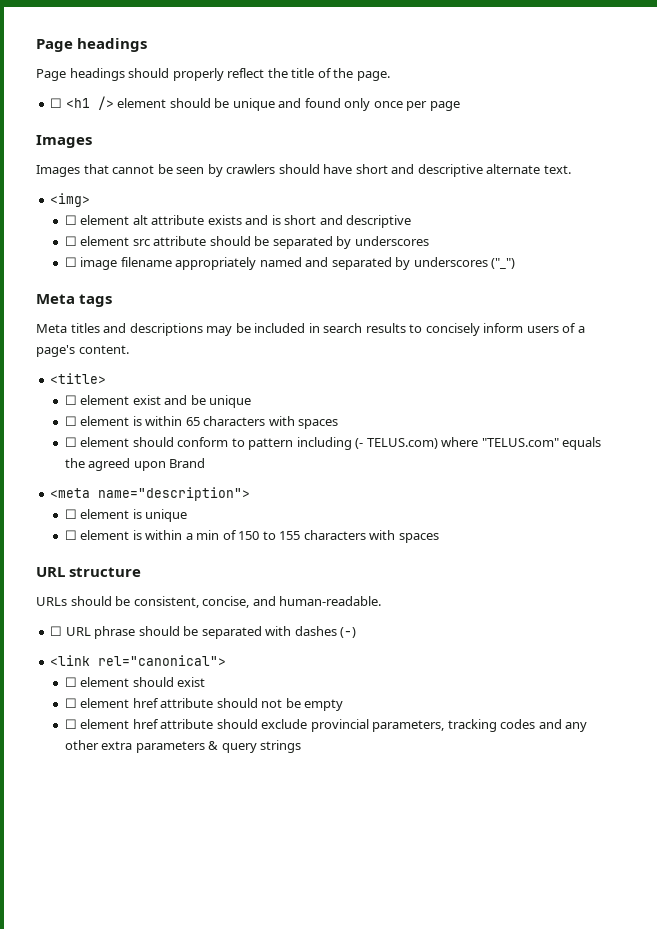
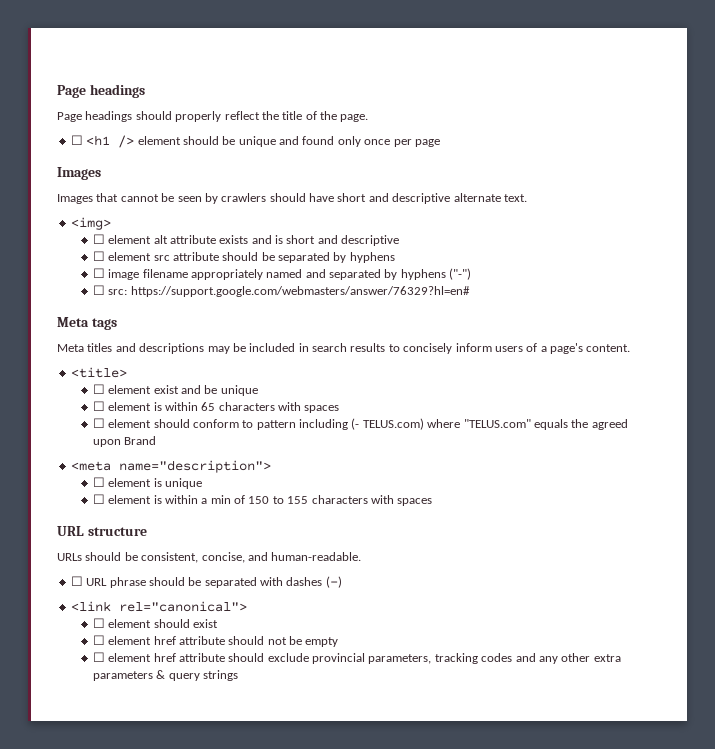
- ☐ element src attribute should be separated by underscores
+ ☐ element src attribute should be separated by hyphens
- ☐ image filename appropriately named and separated by underscores ("_")
+ ☐ image filename appropriately named and separated by hyphens ("-")
+ ☐ src: https://support.google.com/webmasters/answer/76329?hl=en#

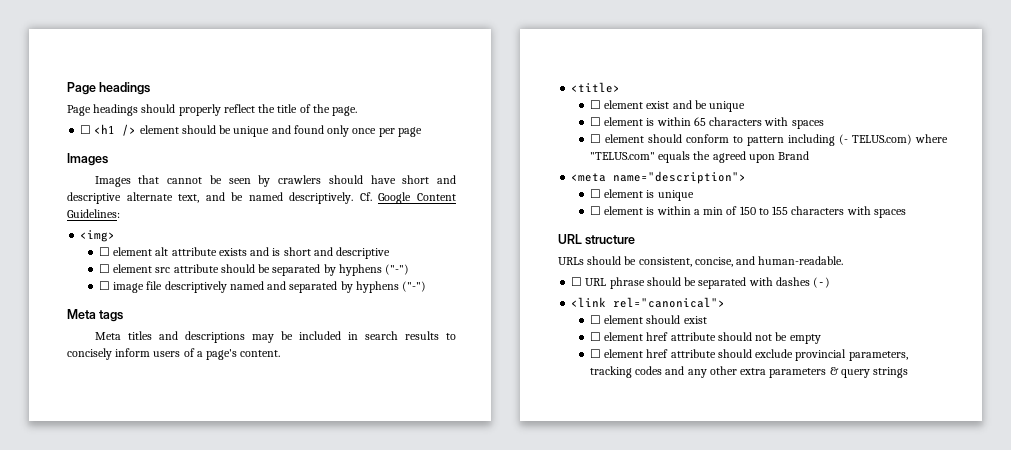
- Images that cannot be seen by crawlers should have short and descriptive alternate text.
+ Images that cannot be seen by crawlers should have short and descriptive alternate text, and be named descriptively. Cf. Google Content Guidelines:
- ☐ element src attribute should be separated by hyphens
+ ☐ element src attribute should be separated by hyphens ("-")
- ☐ image filename appropriately named and separated by hyphens ("-")
+ ☐ image file descriptively named and separated by hyphens ("-")
- ☐ src: https://support.google.com/webmasters/answer/76329?hl=en#

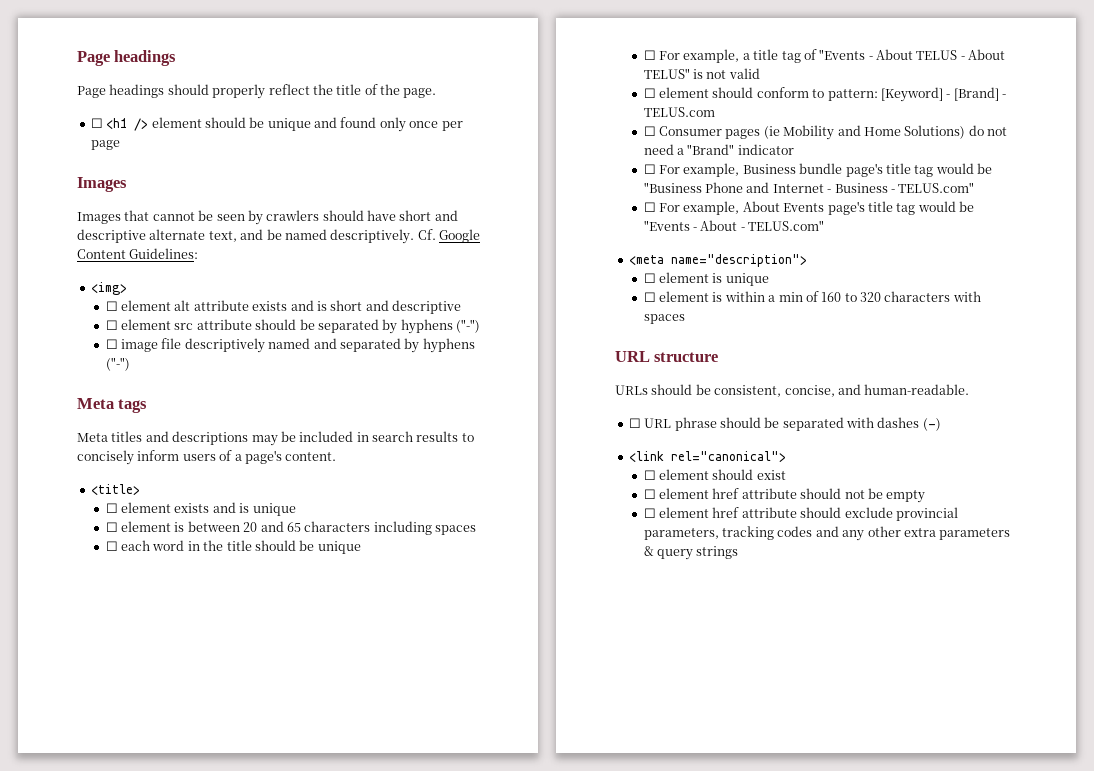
- ☐ element exist and be unique
- ☐ element is within 65 characters with spaces
+ ☐ element exists and is unique
+ ☐ element is between 20 and 65 characters including spaces
+ ☐ each word in the title should be unique
+ ☐ For example, a title tag of "Events - About TELUS - About TELUS" is not valid
- ☐ element should conform to pattern including (- TELUS.com) where "TELUS.com" equals the agreed upon Brand
+ ☐ element should conform to pattern: [Keyword] - [Brand] - TELUS.com
+ ☐ Consumer pages (ie Mobility and Home Solutions) do not need a "Brand" indicator
+ ☐ For example, Business bundle page's title tag would be "Business Phone and Internet - Business - TELUS.com"
+ ☐ For example, About Events page's title tag would be "Events - About - TELUS.com"
- ☐ element is within a min of 150 to 155 characters with spaces
+ ☐ element is within a min of 160 to 320 characters with spaces

